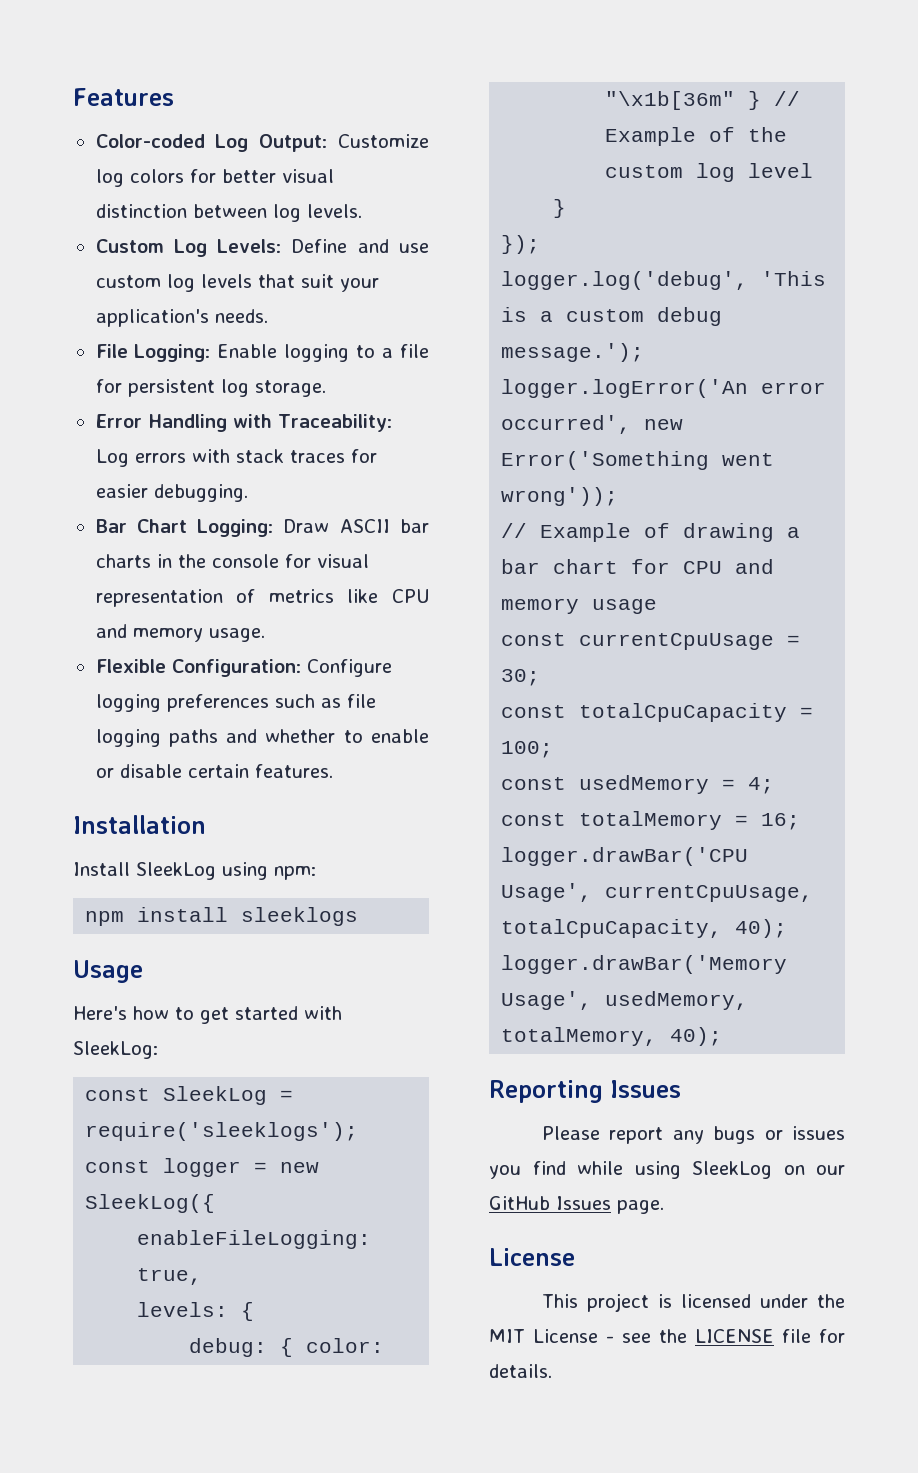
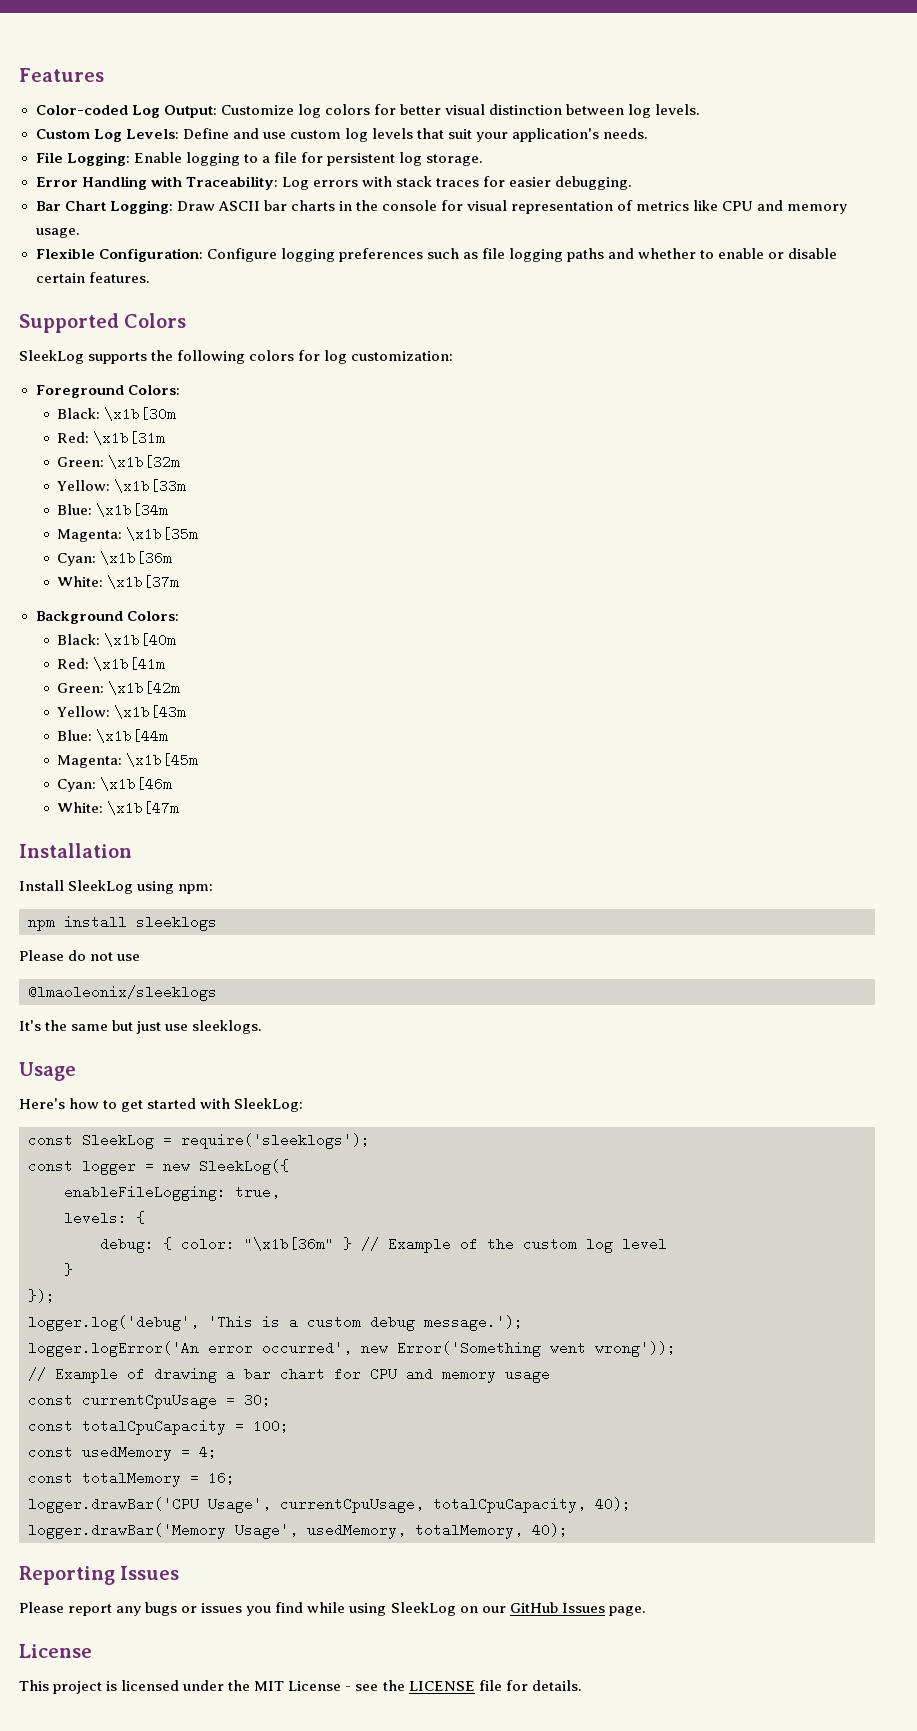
+ Supported Colors
+ SleekLog supports the following colors for log customization:
+ Foreground Colors:
+ Black: \x1b[30m
+ Red: \x1b[31m
+ Green: \x1b[32m
+ Yellow: \x1b[33m
+ Blue: \x1b[34m
+ Magenta: \x1b[35m
+ Cyan: \x1b[36m
+ White: \x1b[37m
+ Background Colors:
+ Black: \x1b[40m
+ Red: \x1b[41m
+ Green: \x1b[42m
+ Yellow: \x1b[43m
+ Blue: \x1b[44m
+ Magenta: \x1b[45m
+ Cyan: \x1b[46m
+ White: \x1b[47m
+ Please do not use
+ @lmaoleonix/sleeklogs
+ It's the same but just use sleeklogs.

